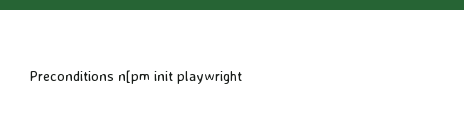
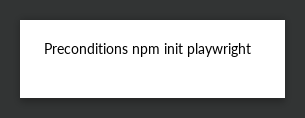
- Preconditions n[pm init playwright
+ Preconditions npm init playwright

